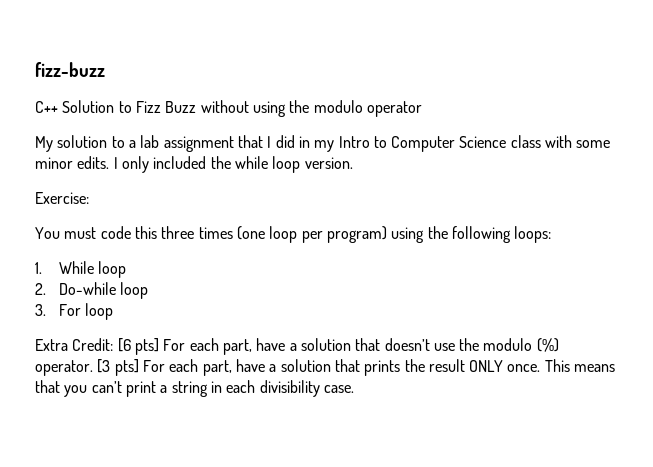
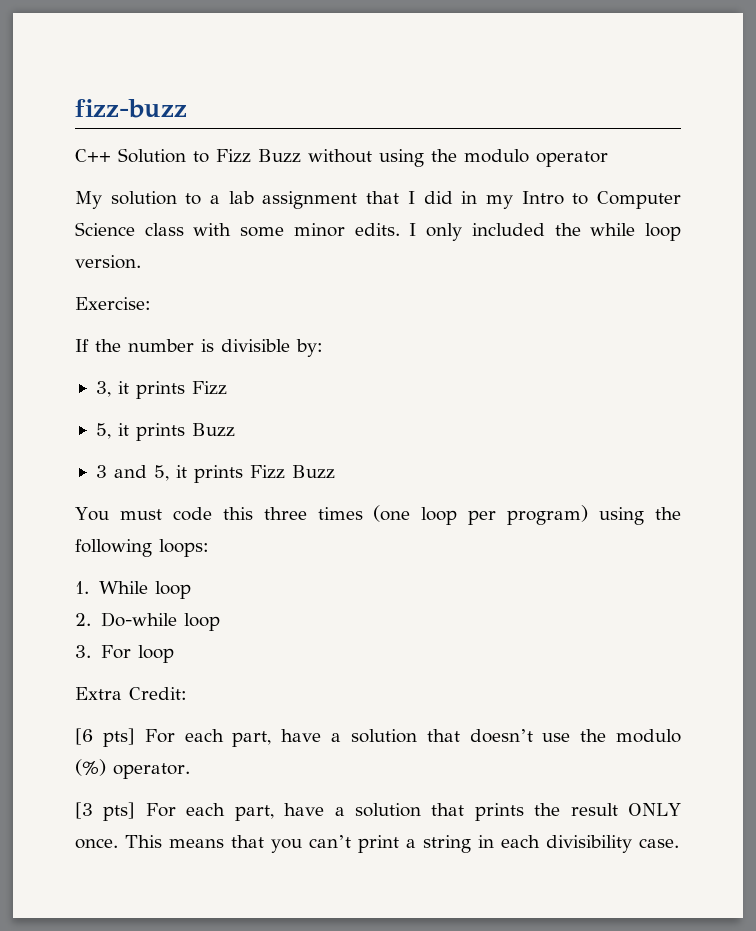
+ If the number is divisible by:
+ 3, it prints Fizz
+ 5, it prints Buzz
+ 3 and 5, it prints Fizz Buzz
- Extra Credit: [6 pts] For each part, have a solution that doesn’t use the modulo (%) operator. [3 pts] For each part, have a solution that prints the result ONLY once.
+ Extra Credit:
+ [6 pts] For each part, have a solution that doesn’t use the modulo (%) operator.
+ [3 pts] For each part, have a solution that prints the result ONLY once.

